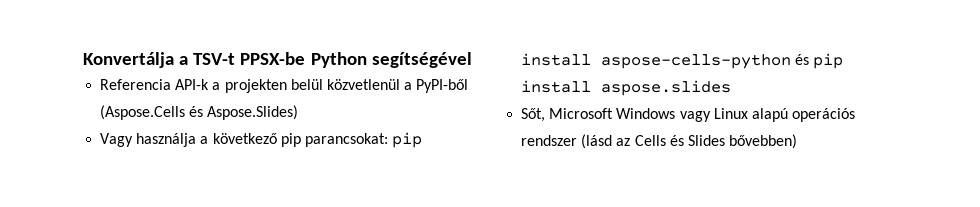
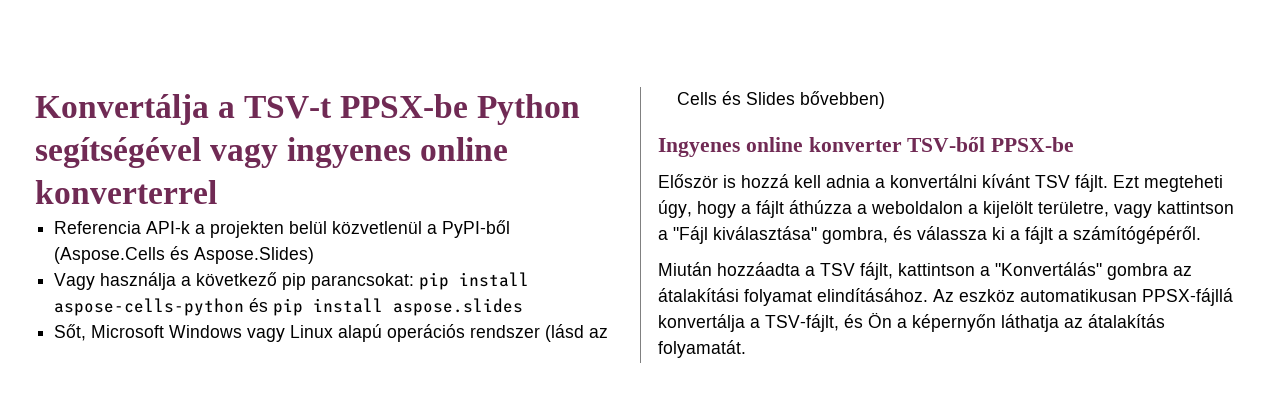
- Konvertálja a TSV-t PPSX-be Python segítségével
+ Konvertálja a TSV-t PPSX-be Python segítségével vagy ingyenes online konverterrel
+ Ingyenes online konverter TSV-ből PPSX-be
+ Először is hozzá kell adnia a konvertálni kívánt TSV fájlt. Ezt megteheti úgy, hogy a fájlt áthúzza a weboldalon a kijelölt területre, vagy kattintson a "Fájl kiválasztása" gombra, és válassza ki a fájlt a számítógépéről.
+ Miután hozzáadta a TSV fájlt, kattintson a "Konvertálás" gombra az átalakítási folyamat elindításához. Az eszköz automatikusan PPSX-fájllá konvertálja a TSV-fájlt, és Ön a képernyőn láthatja az átalakítás folyamatát.

